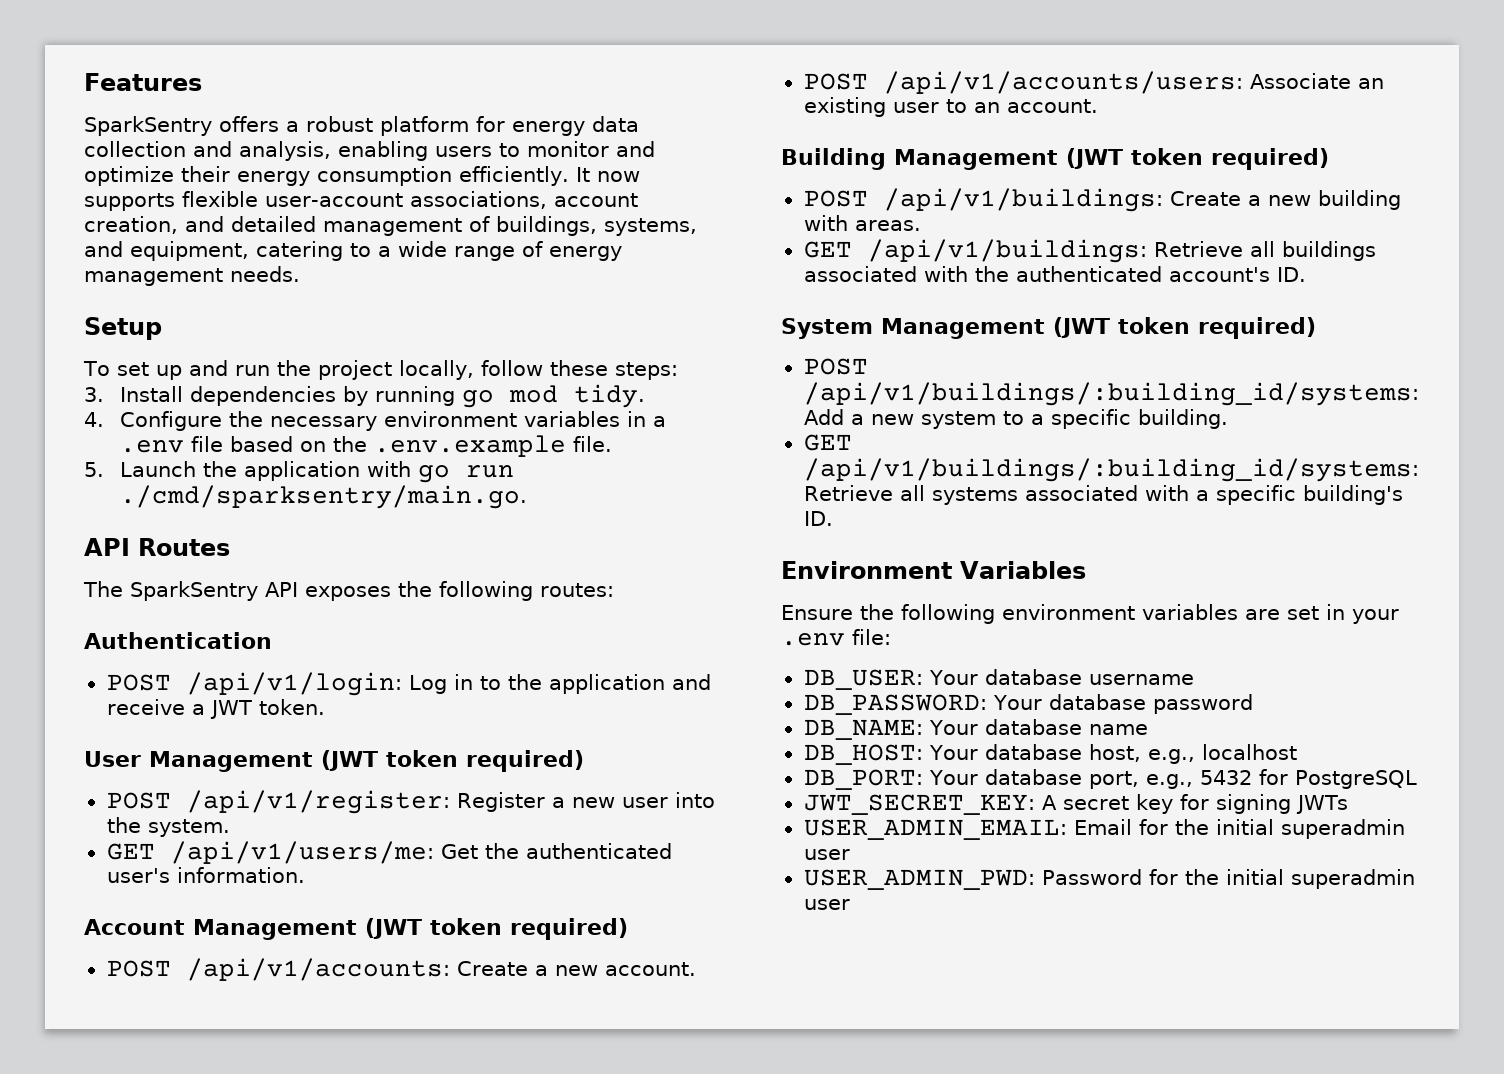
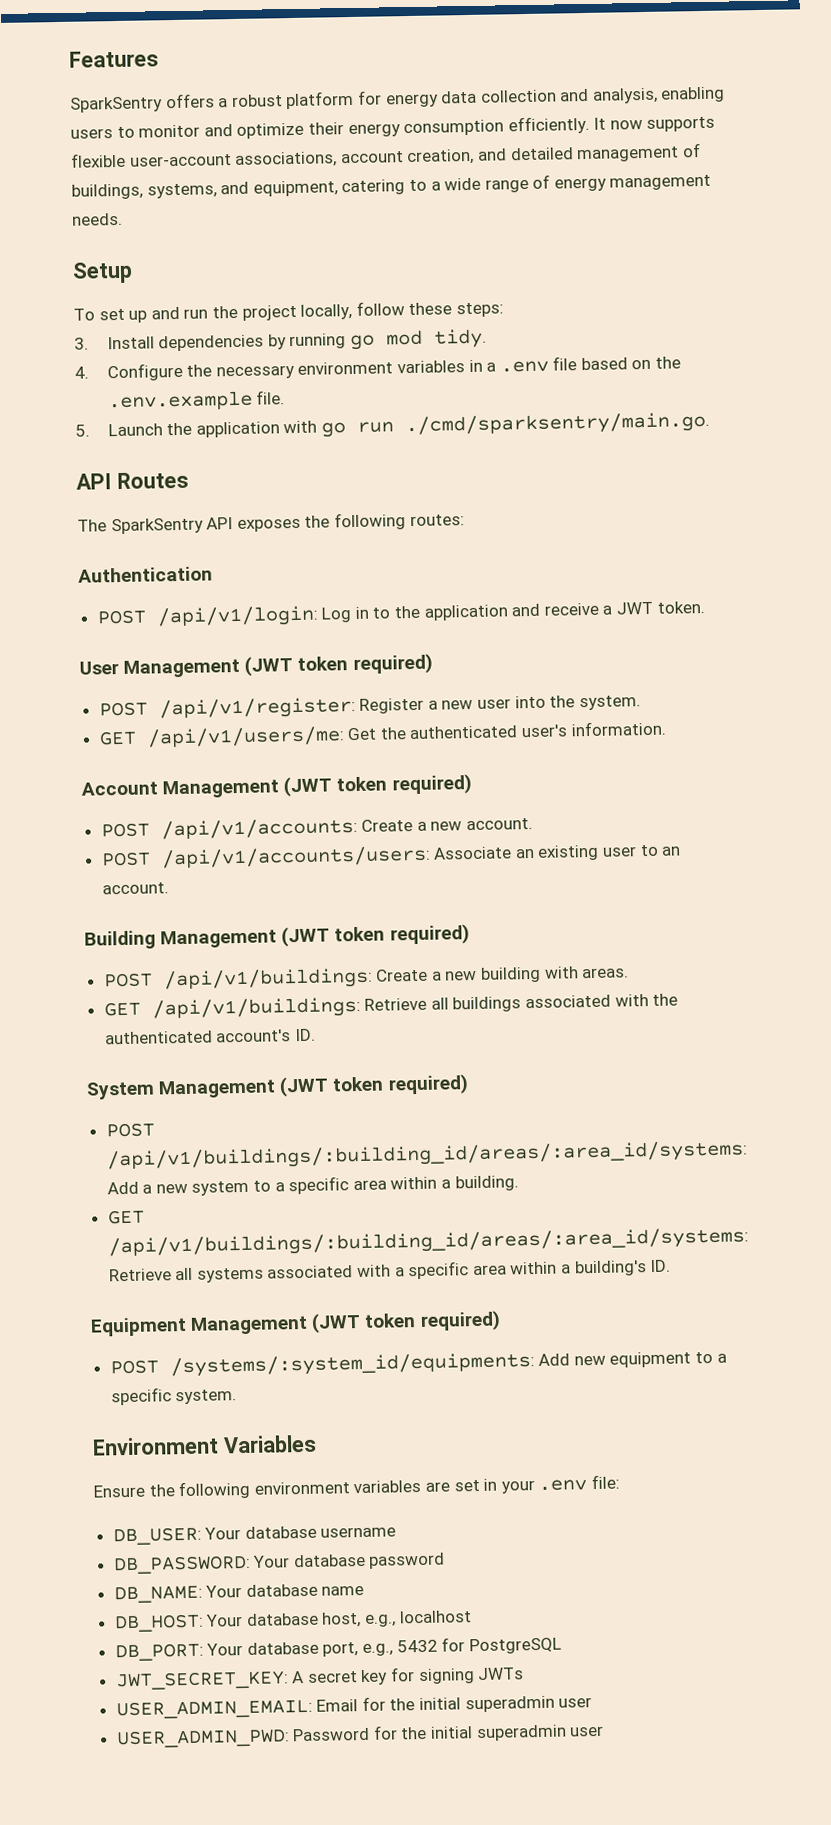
- POST /api/v1/buildings/:building_id/systems: Add a new system to a specific building.
+ POST /api/v1/buildings/:building_id/areas/:area_id/systems: Add a new system to a specific area within a building.
- GET /api/v1/buildings/:building_id/systems: Retrieve all systems associated with a specific building's ID.
+ GET /api/v1/buildings/:building_id/areas/:area_id/systems: Retrieve all systems associated with a specific area within a building's ID.
+ Equipment Management (JWT token required)
+ POST /systems/:system_id/equipments: Add new equipment to a specific system.

